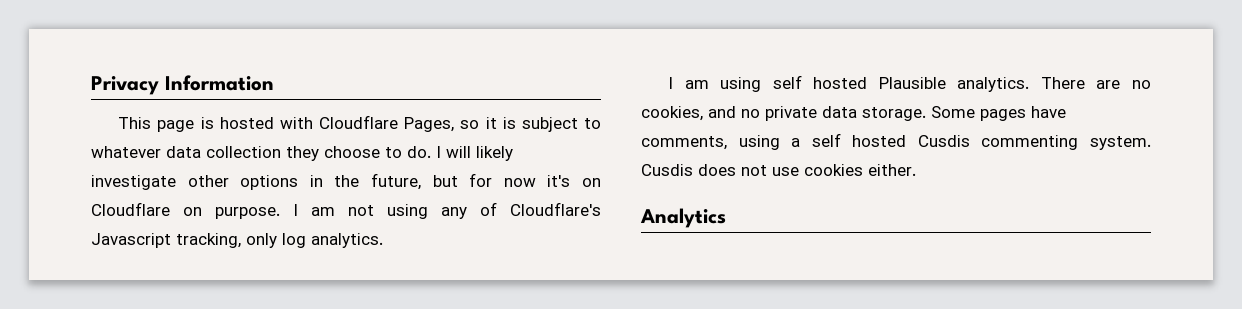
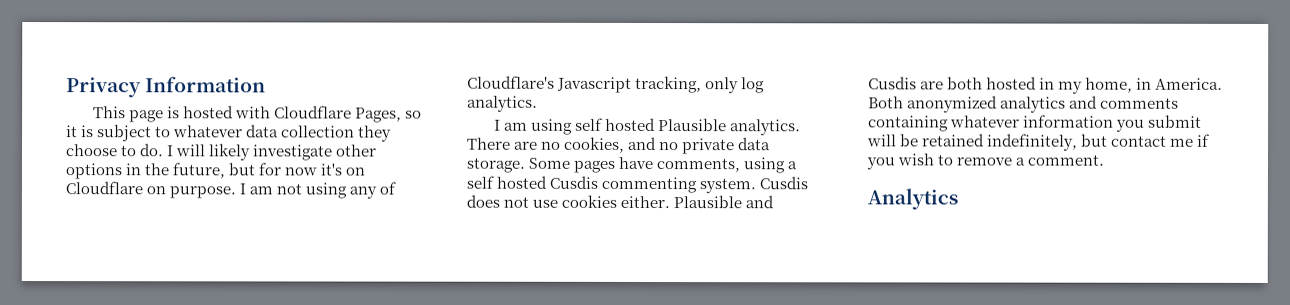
+ Plausible and Cusdis are both hosted in my home, in America. Both anonymized analytics and comments containing whatever information you submit will be retained indefinitely, but contact me if you wish to remove a comment.

